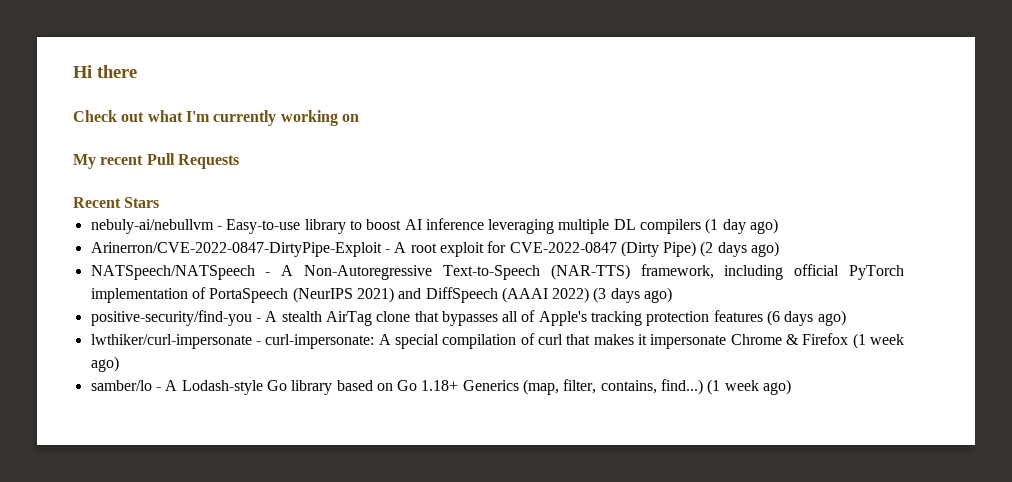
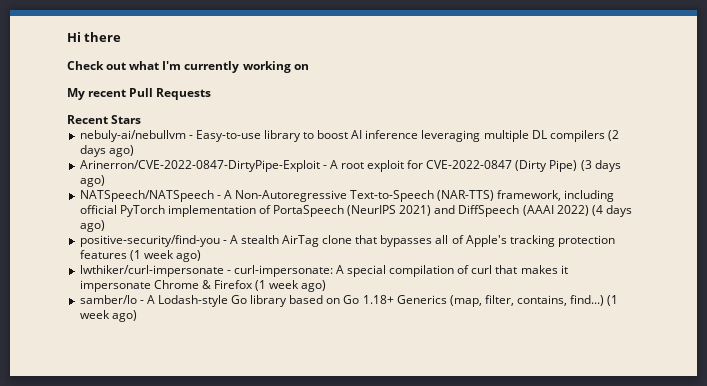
- nebuly-ai/nebullvm - Easy-to-use library to boost AI inference leveraging multiple DL compilers (1 day ago)
+ nebuly-ai/nebullvm - Easy-to-use library to boost AI inference leveraging multiple DL compilers (2 days ago)
- Arinerron/CVE-2022-0847-DirtyPipe-Exploit - A root exploit for CVE-2022-0847 (Dirty Pipe) (2 days ago)
+ Arinerron/CVE-2022-0847-DirtyPipe-Exploit - A root exploit for CVE-2022-0847 (Dirty Pipe) (3 days ago)
- NATSpeech/NATSpeech - A Non-Autoregressive Text-to-Speech (NAR-TTS) framework, including official PyTorch implementation of PortaSpeech (NeurIPS 2021) and DiffSpeech (AAAI 2022) (3 days ago)
+ NATSpeech/NATSpeech - A Non-Autoregressive Text-to-Speech (NAR-TTS) framework, including official PyTorch implementation of PortaSpeech (NeurIPS 2021) and DiffSpeech (AAAI 2022) (4 days ago)
- positive-security/find-you - A stealth AirTag clone that bypasses all of Apple's tracking protection features (6 days ago)
+ positive-security/find-you - A stealth AirTag clone that bypasses all of Apple's tracking protection features (1 week ago)

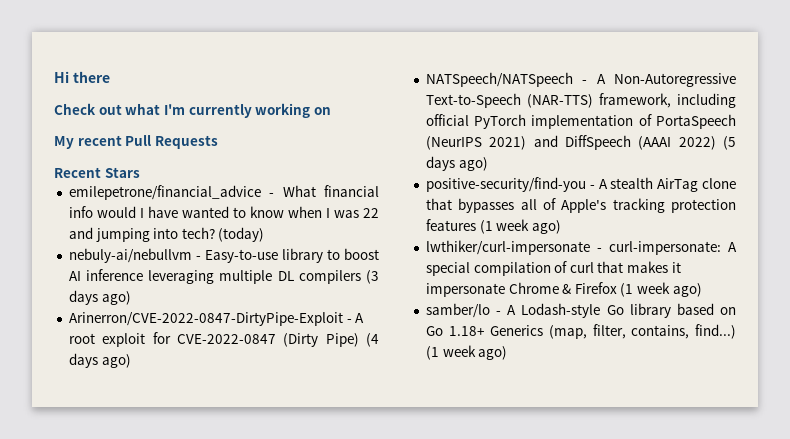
+ emilepetrone/financial_advice - What financial info would I have wanted to know when I was 22 and jumping into tech? (today)
- nebuly-ai/nebullvm - Easy-to-use library to boost AI inference leveraging multiple DL compilers (2 days ago)
+ nebuly-ai/nebullvm - Easy-to-use library to boost AI inference leveraging multiple DL compilers (3 days ago)
- Arinerron/CVE-2022-0847-DirtyPipe-Exploit - A root exploit for CVE-2022-0847 (Dirty Pipe) (3 days ago)
+ Arinerron/CVE-2022-0847-DirtyPipe-Exploit - A root exploit for CVE-2022-0847 (Dirty Pipe) (4 days ago)
- NATSpeech/NATSpeech - A Non-Autoregressive Text-to-Speech (NAR-TTS) framework, including official PyTorch implementation of PortaSpeech (NeurIPS 2021) and DiffSpeech (AAAI 2022) (4 days ago)
+ NATSpeech/NATSpeech - A Non-Autoregressive Text-to-Speech (NAR-TTS) framework, including official PyTorch implementation of PortaSpeech (NeurIPS 2021) and DiffSpeech (AAAI 2022) (5 days ago)

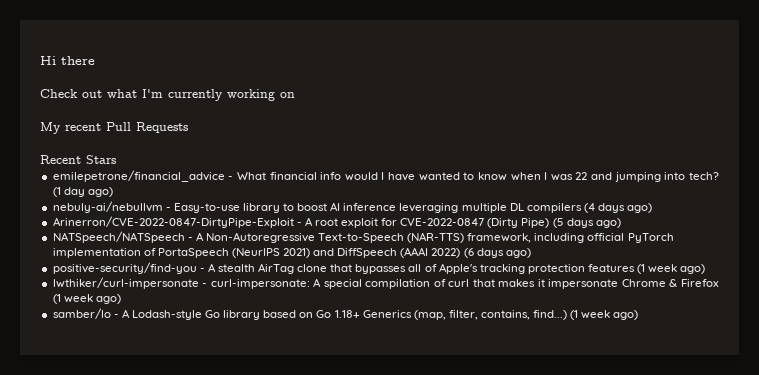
- (today)
+ (1 day ago)
- nebuly-ai/nebullvm - Easy-to-use library to boost AI inference leveraging multiple DL compilers (3 days ago)
+ nebuly-ai/nebullvm - Easy-to-use library to boost AI inference leveraging multiple DL compilers (4 days ago)
- Arinerron/CVE-2022-0847-DirtyPipe-Exploit - A root exploit for CVE-2022-0847 (Dirty Pipe) (4 days ago)
+ Arinerron/CVE-2022-0847-DirtyPipe-Exploit - A root exploit for CVE-2022-0847 (Dirty Pipe) (5 days ago)
- NATSpeech/NATSpeech - A Non-Autoregressive Text-to-Speech (NAR-TTS) framework, including official PyTorch implementation of PortaSpeech (NeurIPS 2021) and DiffSpeech (AAAI 2022) (5 days ago)
+ NATSpeech/NATSpeech - A Non-Autoregressive Text-to-Speech (NAR-TTS) framework, including official PyTorch implementation of PortaSpeech (NeurIPS 2021) and DiffSpeech (AAAI 2022) (6 days ago)

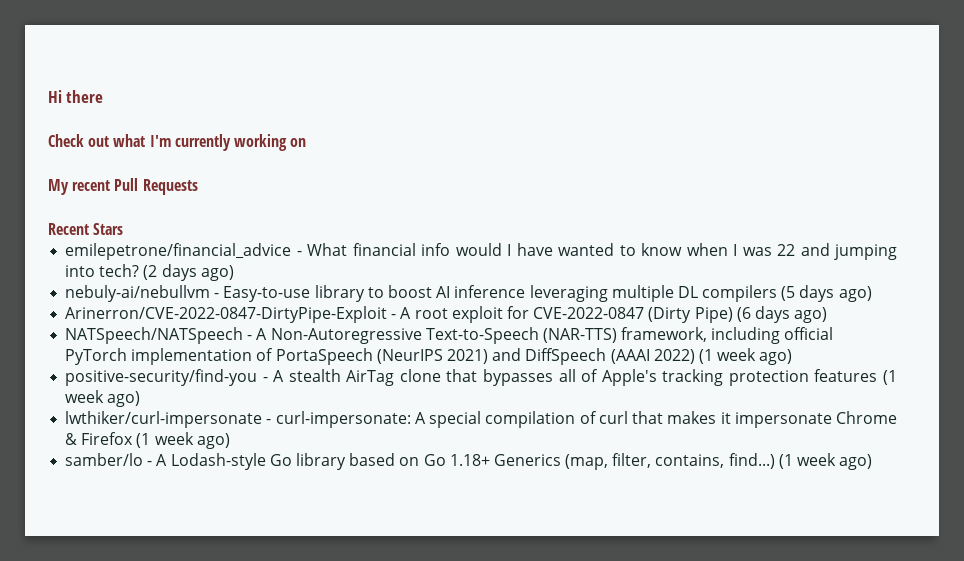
- (1 day ago)
+ (2 days ago)
- nebuly-ai/nebullvm - Easy-to-use library to boost AI inference leveraging multiple DL compilers (4 days ago)
+ nebuly-ai/nebullvm - Easy-to-use library to boost AI inference leveraging multiple DL compilers (5 days ago)
- Arinerron/CVE-2022-0847-DirtyPipe-Exploit - A root exploit for CVE-2022-0847 (Dirty Pipe) (5 days ago)
+ Arinerron/CVE-2022-0847-DirtyPipe-Exploit - A root exploit for CVE-2022-0847 (Dirty Pipe) (6 days ago)
- NATSpeech/NATSpeech - A Non-Autoregressive Text-to-Speech (NAR-TTS) framework, including official PyTorch implementation of PortaSpeech (NeurIPS 2021) and DiffSpeech (AAAI 2022) (6 days ago)
+ NATSpeech/NATSpeech - A Non-Autoregressive Text-to-Speech (NAR-TTS) framework, including official PyTorch implementation of PortaSpeech (NeurIPS 2021) and DiffSpeech (AAAI 2022) (1 week ago)

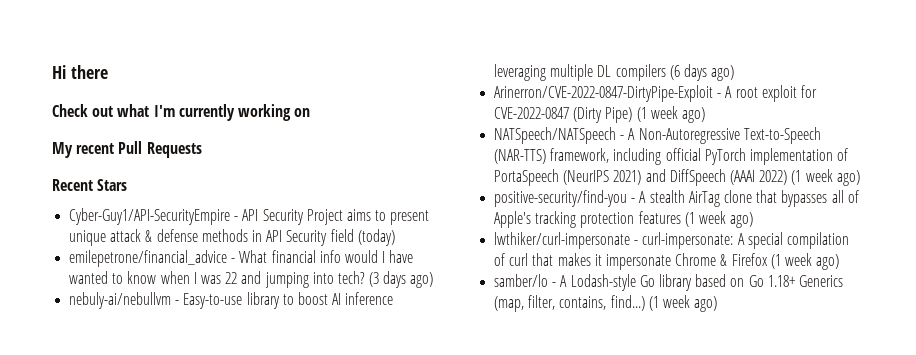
+ Cyber-Guy1/API-SecurityEmpire - API Security Project aims to present unique attack & defense methods in API Security field (today)
- (2 days ago)
+ (3 days ago)
- nebuly-ai/nebullvm - Easy-to-use library to boost AI inference leveraging multiple DL compilers (5 days ago)
+ nebuly-ai/nebullvm - Easy-to-use library to boost AI inference leveraging multiple DL compilers (6 days ago)
- Arinerron/CVE-2022-0847-DirtyPipe-Exploit - A root exploit for CVE-2022-0847 (Dirty Pipe) (6 days ago)
+ Arinerron/CVE-2022-0847-DirtyPipe-Exploit - A root exploit for CVE-2022-0847 (Dirty Pipe) (1 week ago)

